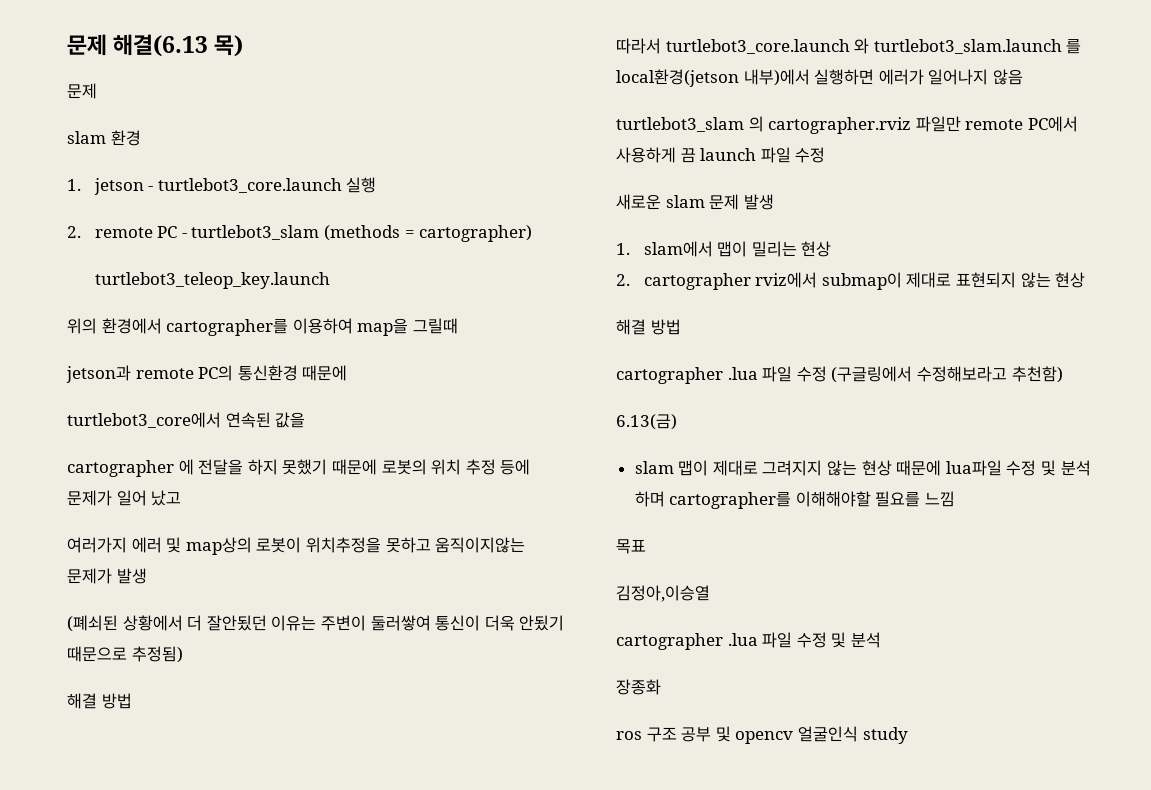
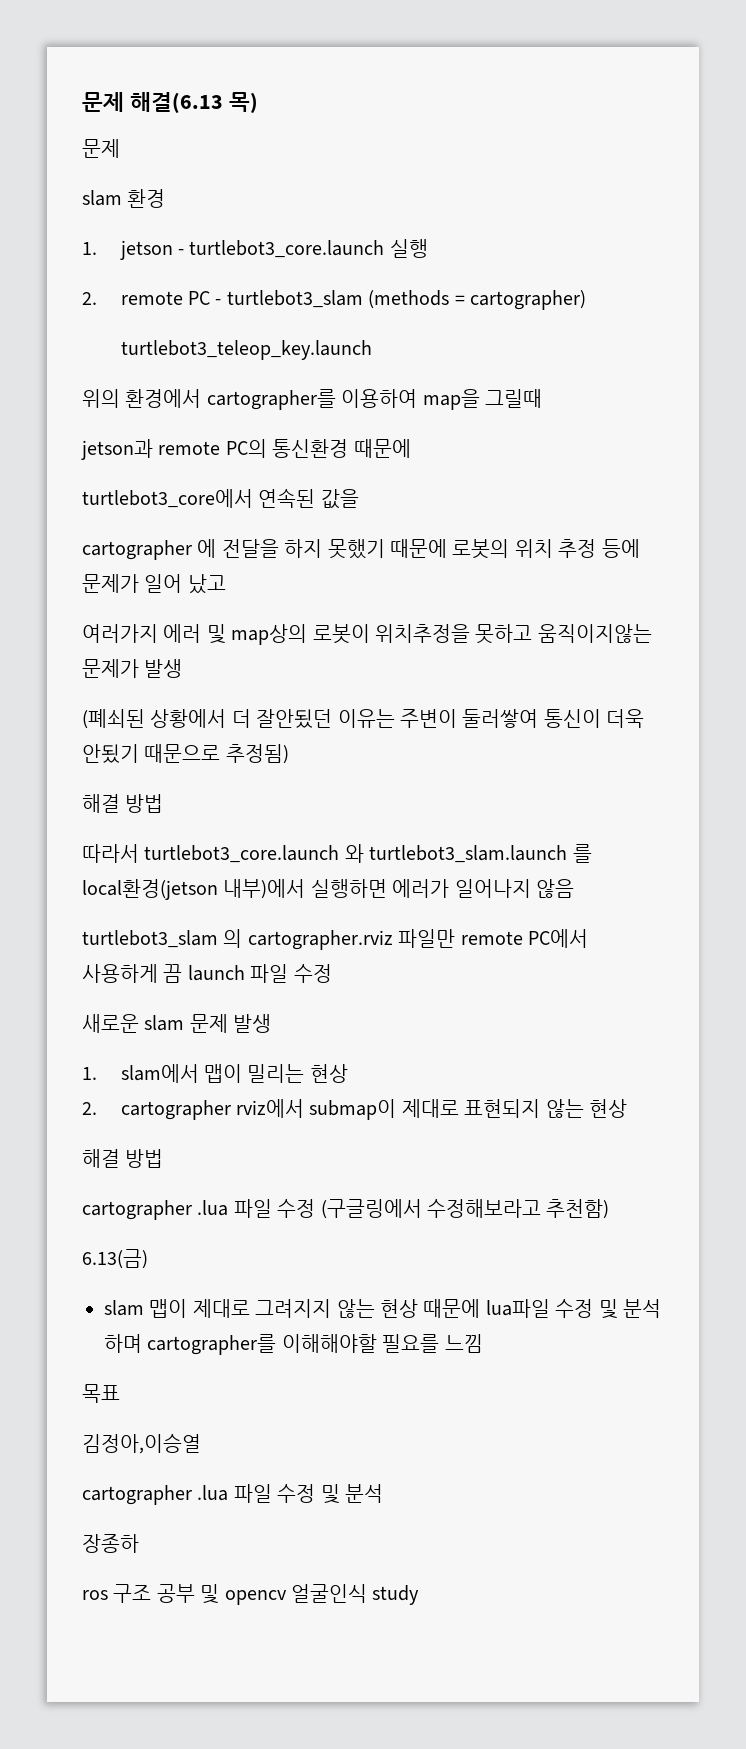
- 장종화
+ 장종하

